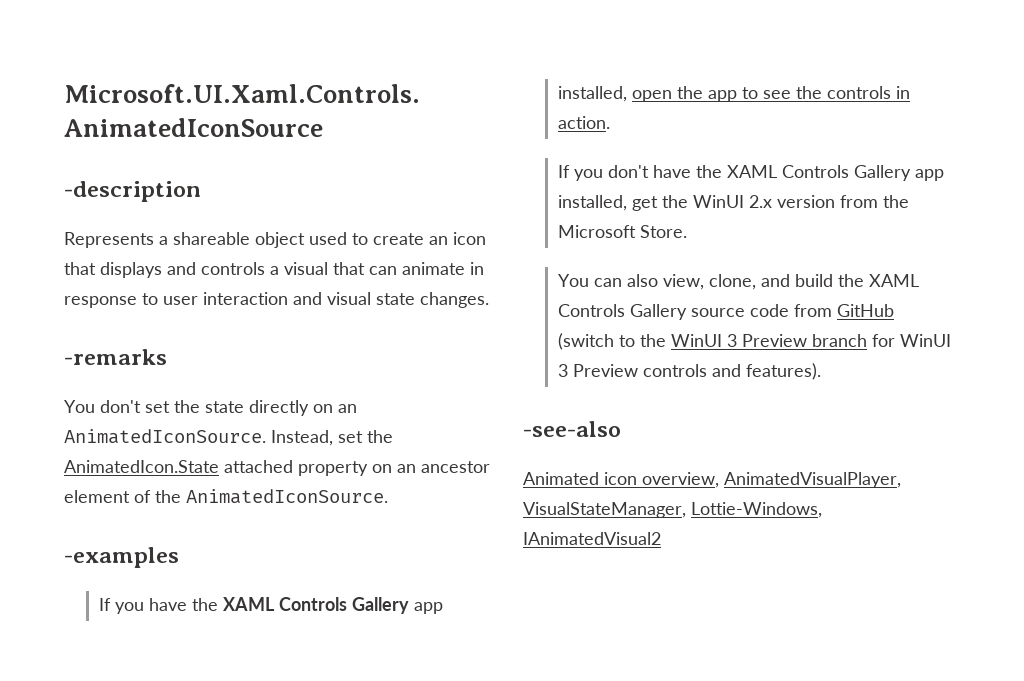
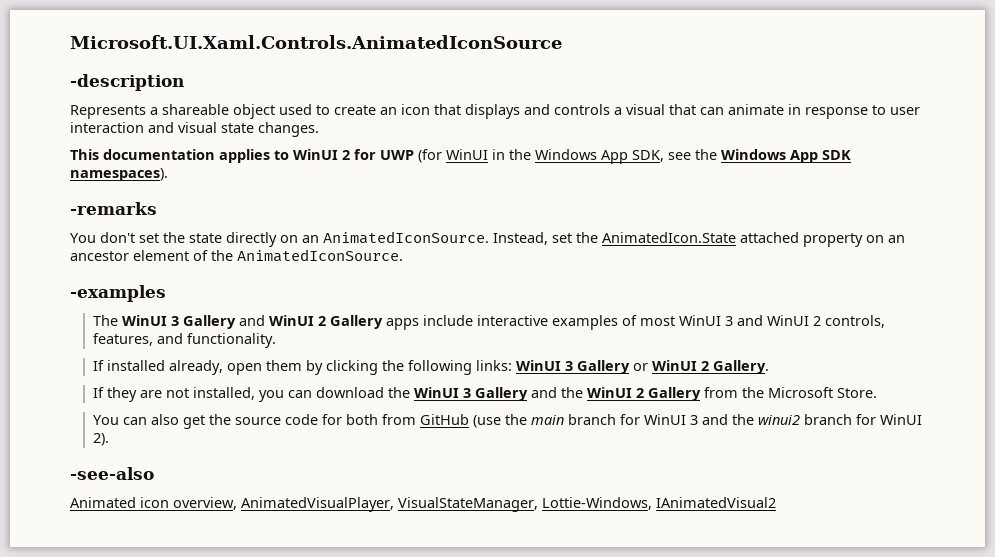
+ This documentation applies to WinUI 2 for UWP (for WinUI in the Windows App SDK, see the Windows App SDK namespaces).
- If you have the XAML Controls Gallery app installed, open the app to see the controls in action.
- If you don't have the XAML Controls Gallery app installed, get the WinUI 2.x version from the Microsoft Store.
+ The WinUI 3 Gallery and WinUI 2 Gallery apps include interactive examples of most WinUI 3 and WinUI 2 controls, features, and functionality.
+ If installed already, open them by clicking the following links: WinUI 3 Gallery or WinUI 2 Gallery.
+ If they are not installed, you can download the WinUI 3 Gallery and the WinUI 2 Gallery from the Microsoft Store.
- You can also view, clone, and build the XAML Controls Gallery source code from GitHub (switch to the WinUI 3 Preview branch for WinUI 3 Preview controls and features).
+ You can also get the source code for both from GitHub (use the main branch for WinUI 3 and the winui2 branch for WinUI 2).

